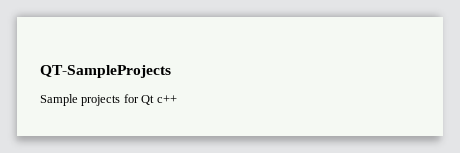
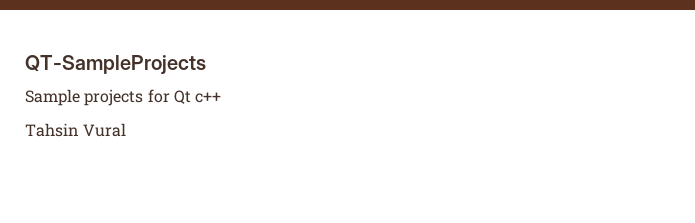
+ Tahsin Vural

